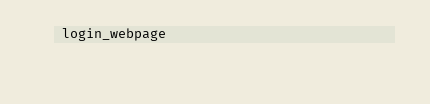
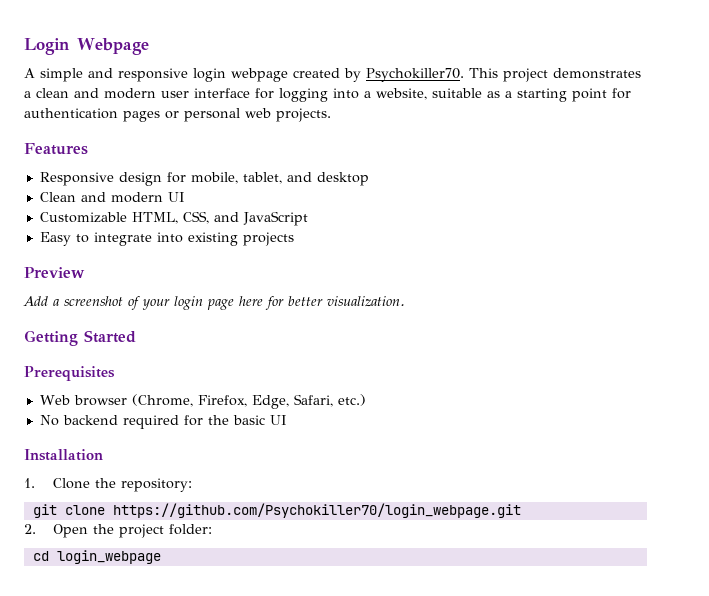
- login_webpage
+ Login Webpage
+ A simple and responsive login webpage created by Psychokiller70. This project demonstrates a clean and modern user interface for logging into a website, suitable as a starting point for authentication pages or personal web projects.
+ Features
+ Responsive design for mobile, tablet, and desktop
+ Clean and modern UI
+ Customizable HTML, CSS, and JavaScript
+ Easy to integrate into existing projects
+ Preview
+ Add a screenshot of your login page here for better visualization.
+ Getting Started
+ Prerequisites
+ Web browser (Chrome, Firefox, Edge, Safari, etc.)
+ No backend required for the basic UI
+ Installation
+ 1. Clone the repository:
+ git clone https://github.com/Psychokiller70/login_webpage.git
+ 2. Open the project folder:
+ cd login_webpage

